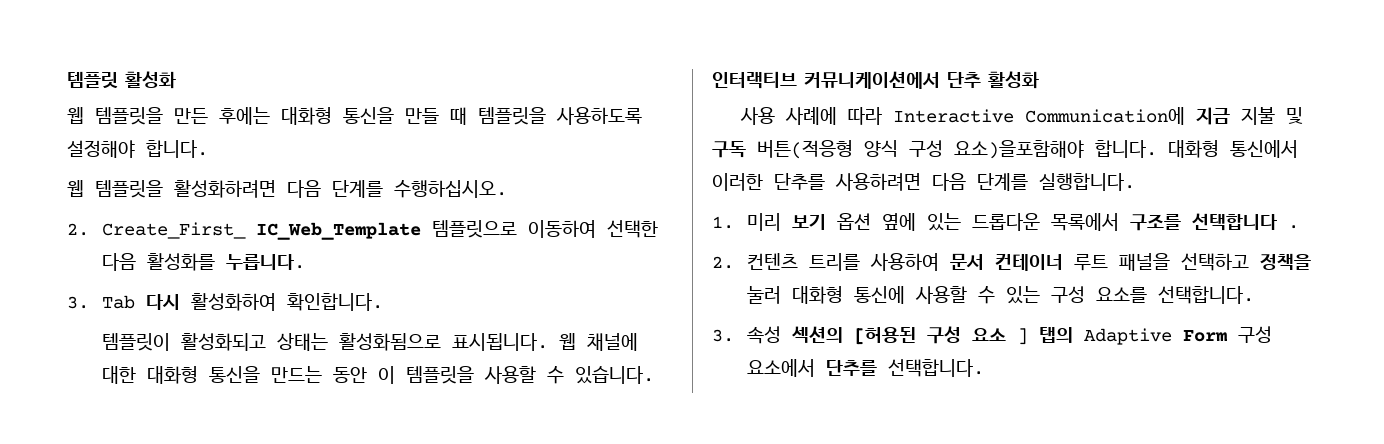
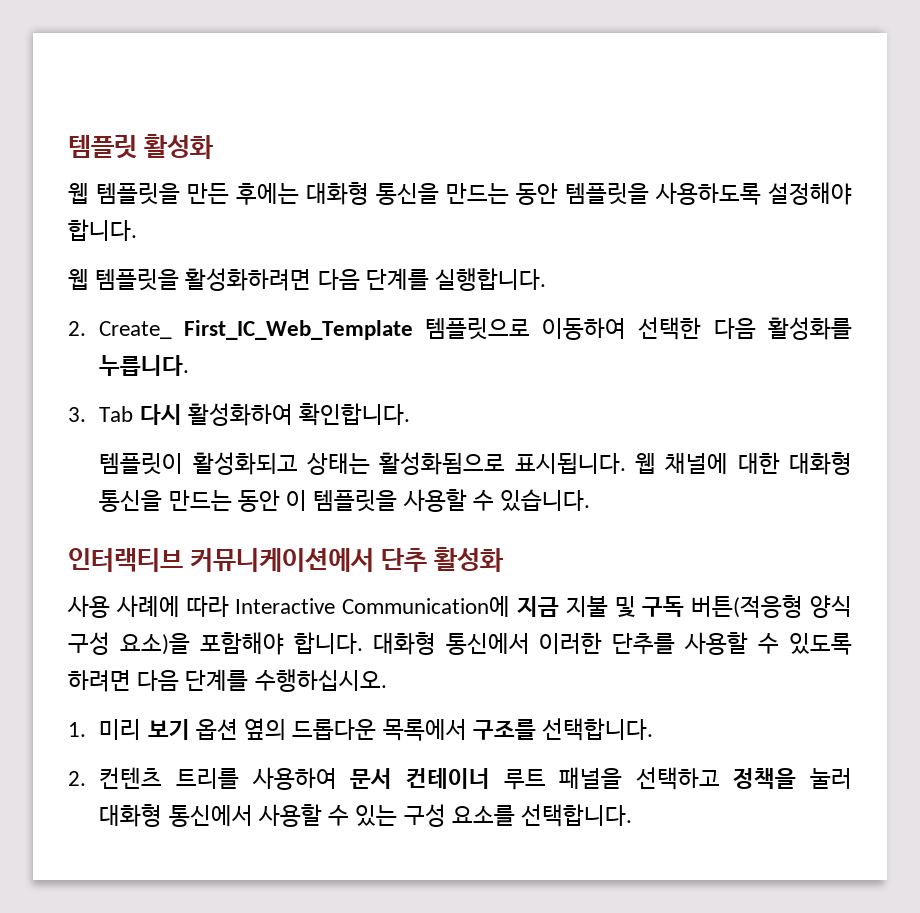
- 웹 템플릿을 만든 후에는 대화형 통신을 만들 때 템플릿을 사용하도록 설정해야 합니다.
+ 웹 템플릿을 만든 후에는 대화형 통신을 만드는 동안 템플릿을 사용하도록 설정해야 합니다.
- 웹 템플릿을 활성화하려면 다음 단계를 수행하십시오.
- 2. Create_First_ IC_Web_Template 템플릿으로 이동하여 선택한 다음 활성화를 누릅니다.
+ 웹 템플릿을 활성화하려면 다음 단계를 실행합니다.
+ 2. Create_ First_IC_Web_Template 템플릿으로 이동하여 선택한 다음 활성화를 누릅니다.
- 사용 사례에 따라 Interactive Communication에 지금 지불 및 구독 버튼(적응형 양식 구성 요소)을포함해야 합니다.
+ 사용 사례에 따라 Interactive Communication에 지금 지불 및 구독 버튼(적응형 양식 구성 요소)을 포함해야 합니다.
- 대화형 통신에서 이러한 단추를 사용하려면 다음 단계를 실행합니다.
+ 대화형 통신에서 이러한 단추를 사용할 수 있도록 하려면 다음 단계를 수행하십시오.
- 1. 미리 보기 옵션 옆에 있는 드롭다운 목록에서 구조를 선택합니다 .
+ 1. 미리 보기 옵션 옆의 드롭다운 목록에서 구조를 선택합니다.
- 2. 컨텐츠 트리를 사용하여 문서 컨테이너 루트 패널을 선택하고 정책을 눌러 대화형 통신에 사용할 수 있는 구성 요소를 선택합니다.
+ 2. 컨텐츠 트리를 사용하여 문서 컨테이너 루트 패널을 선택하고 정책을 눌러 대화형 통신에서 사용할 수 있는 구성 요소를 선택합니다.
- 3. 속성 섹션의 [허용된 구성 요소 ] 탭의 Adaptive Form 구성 요소에서 단추를 선택합니다.

